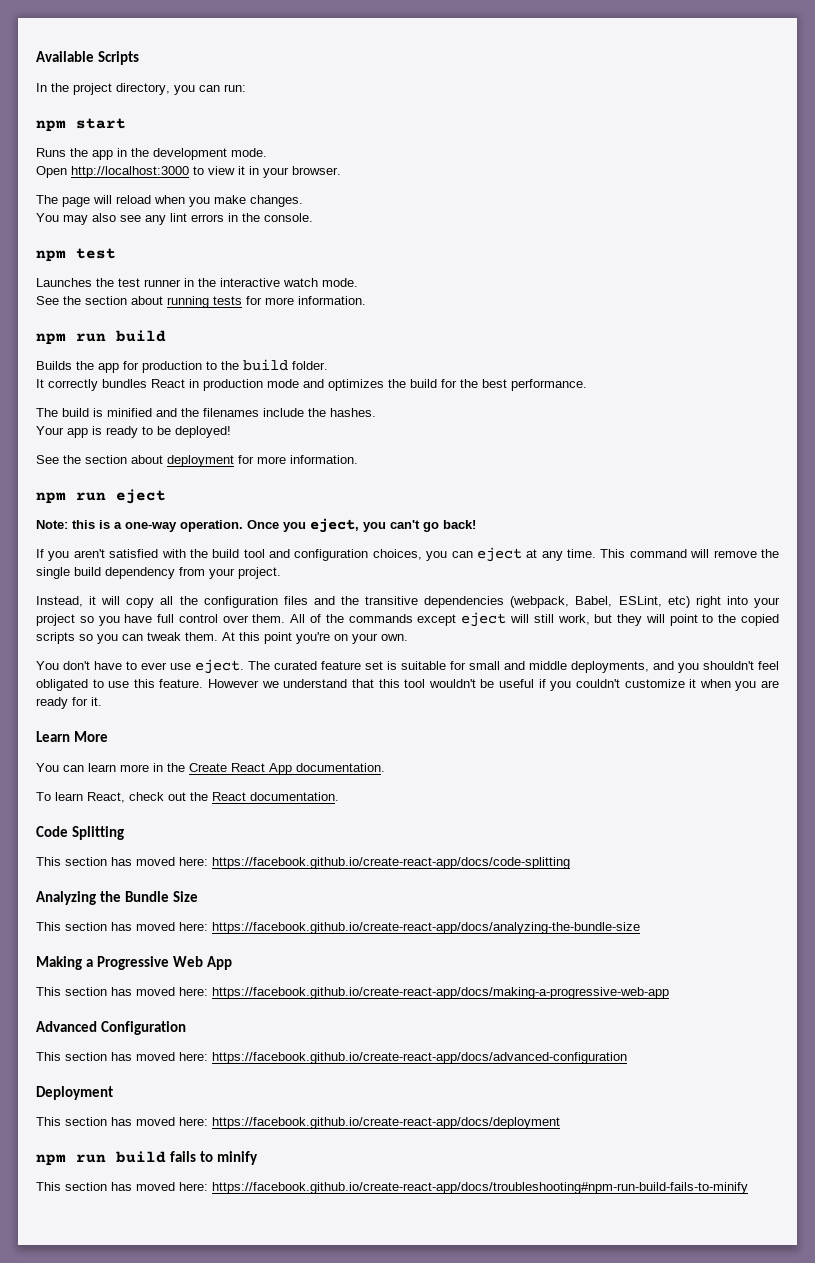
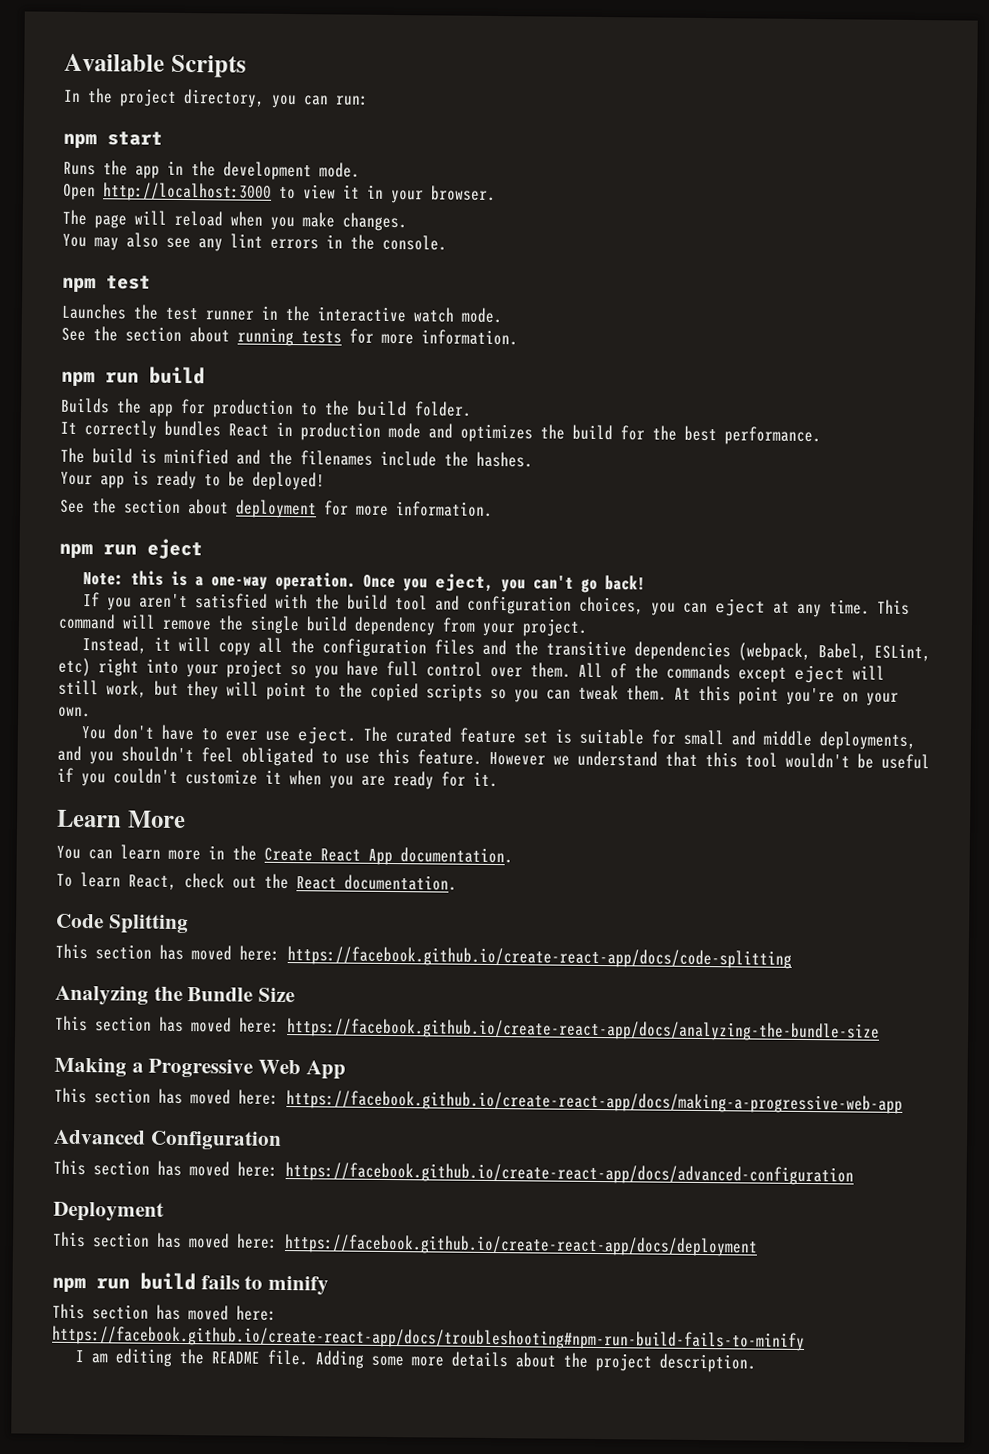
+ I am editing the README file. Adding some more details about the project description.

